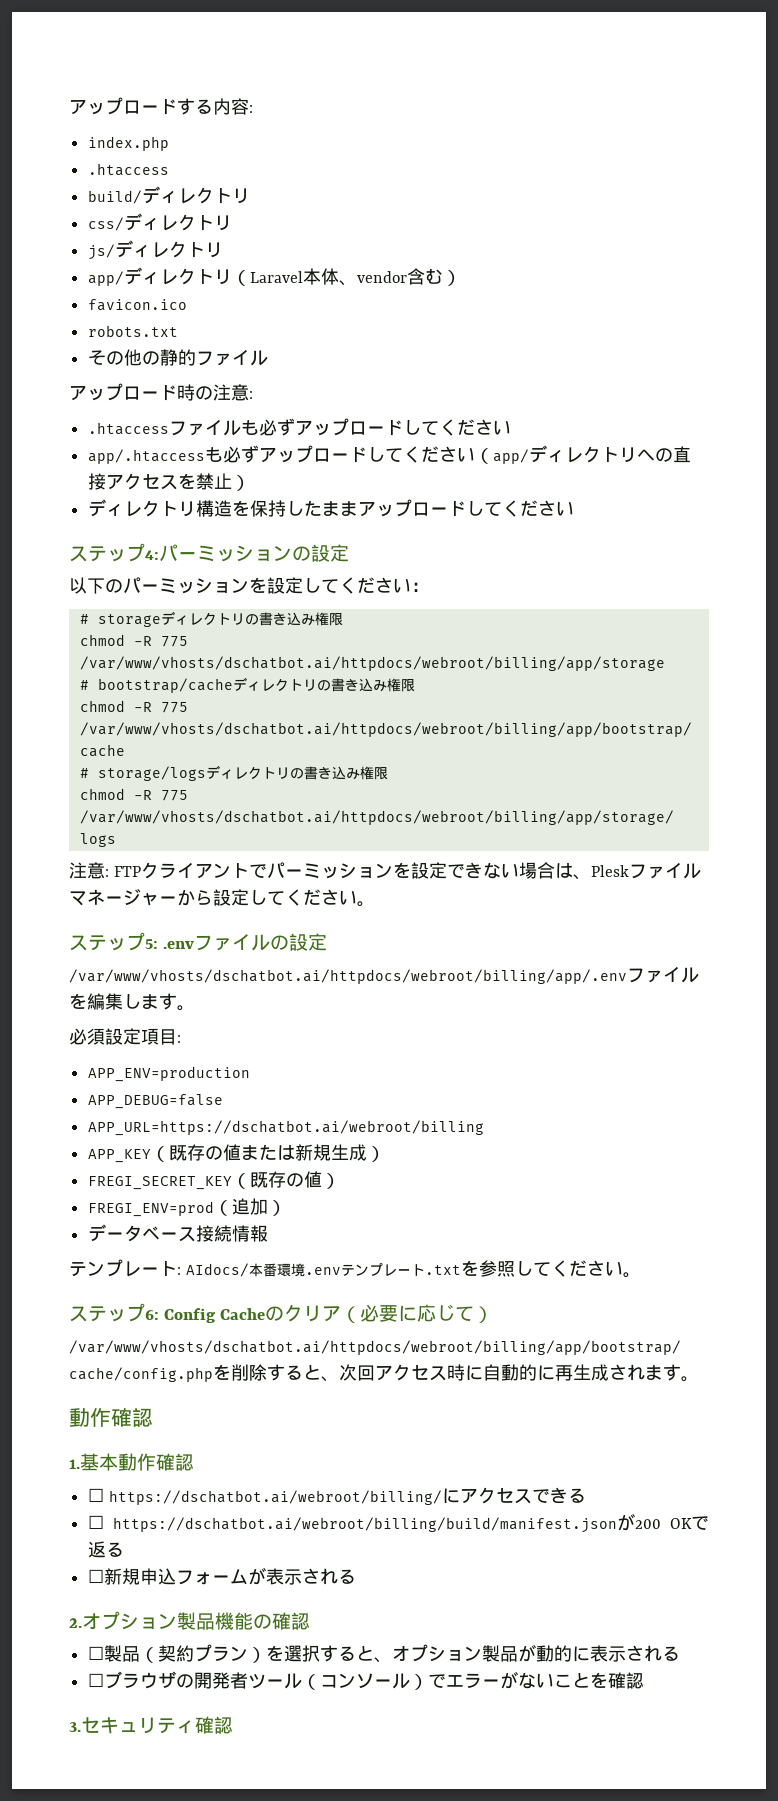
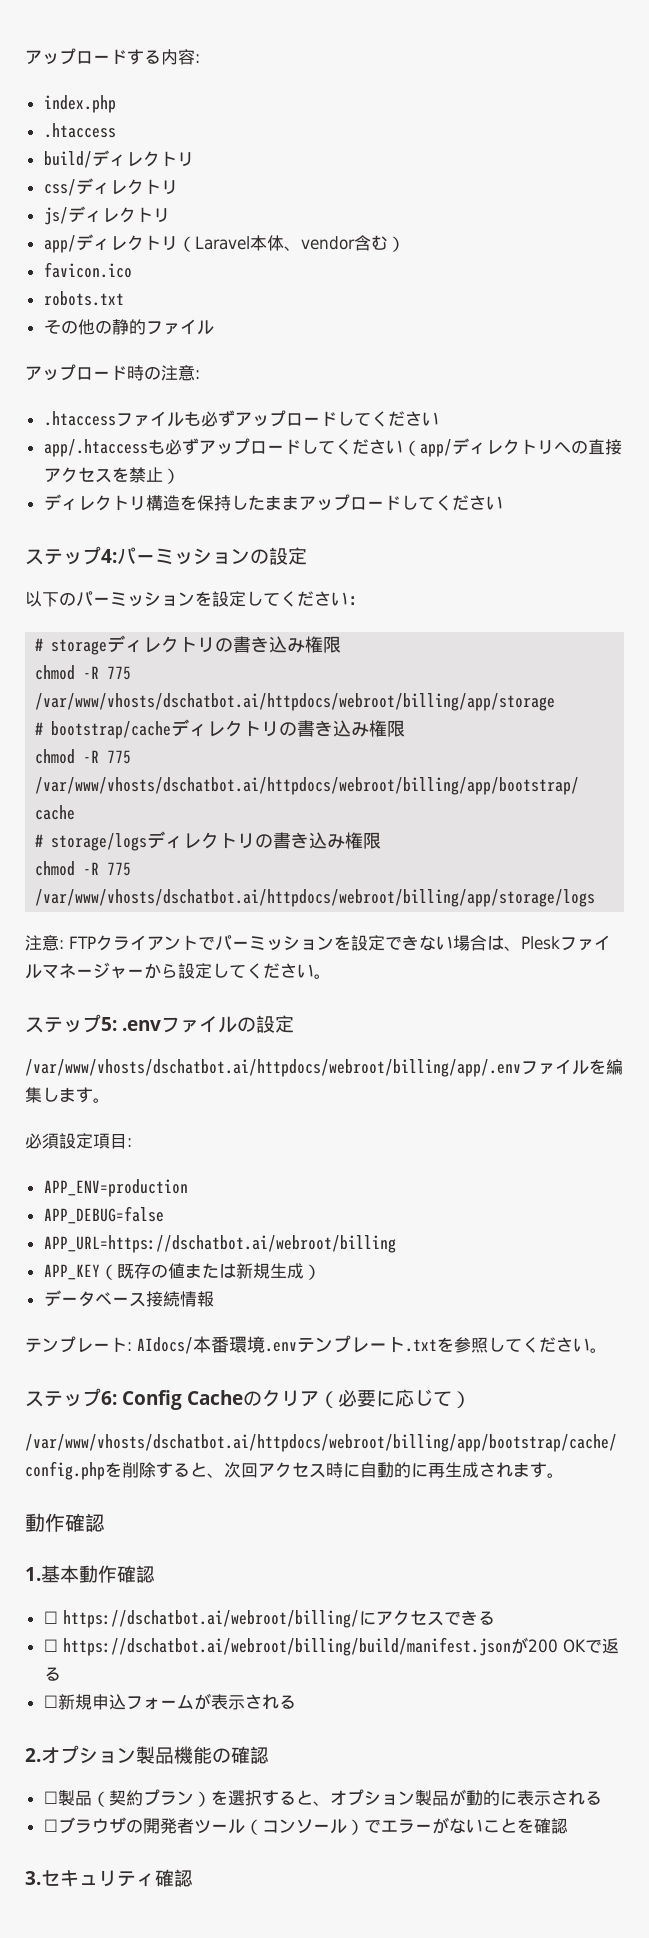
- FREGI_SECRET_KEY（既存の値）
- FREGI_ENV=prod（追加）

